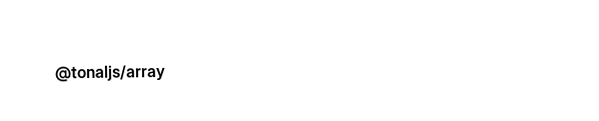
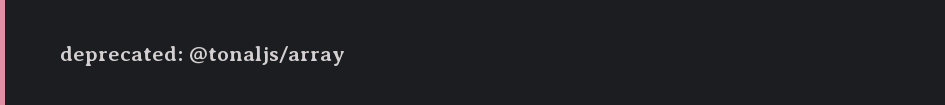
- @tonaljs/array
+ deprecated: @tonaljs/array

